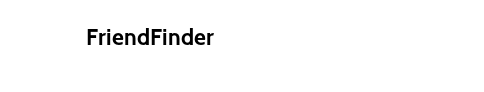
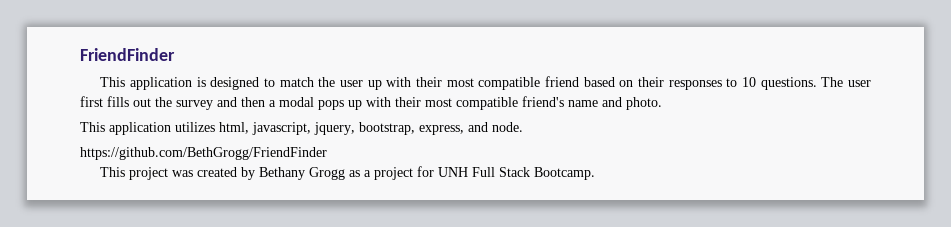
+ This application is designed to match the user up with their most compatible friend based on their responses to 10 questions. The user first fills out the survey and then a modal pops up with their most compatible friend's name and photo.
+ This application utilizes html, javascript, jquery, bootstrap, express, and node.
+ https://github.com/BethGrogg/FriendFinder
+ This project was created by Bethany Grogg as a project for UNH Full Stack Bootcamp.

